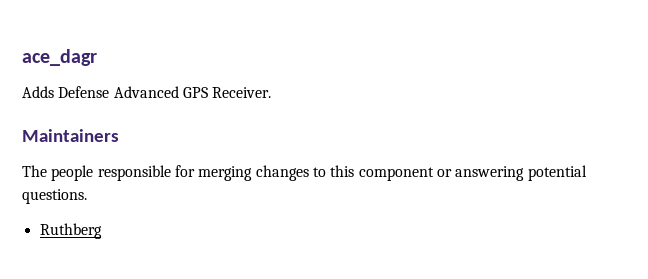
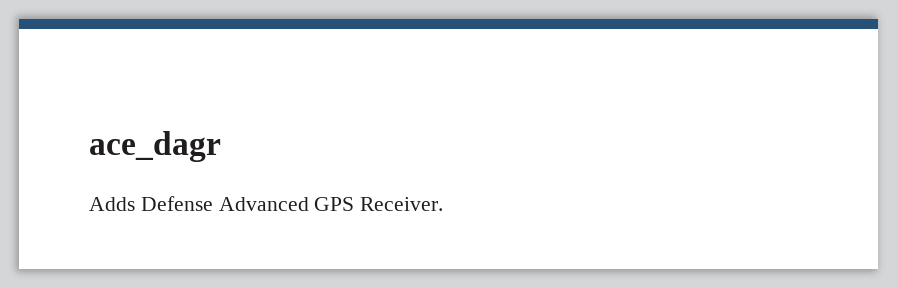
- Maintainers
- The people responsible for merging changes to this component or answering potential questions.
- Ruthberg

